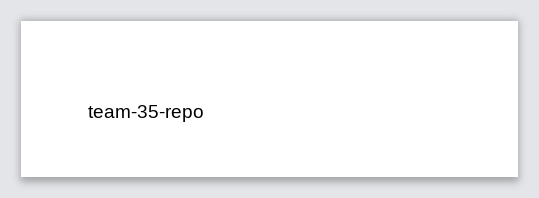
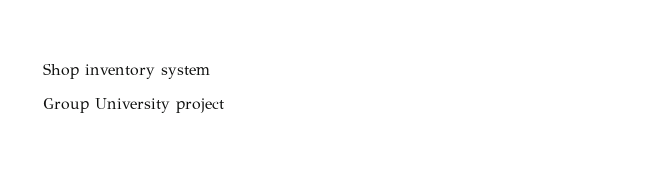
- team-35-repo
+ Shop inventory system
+ Group University project

